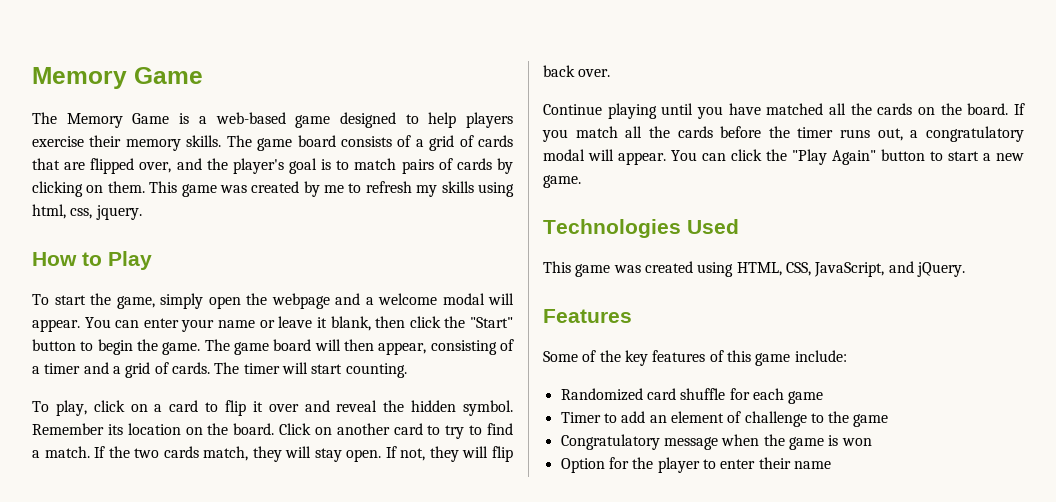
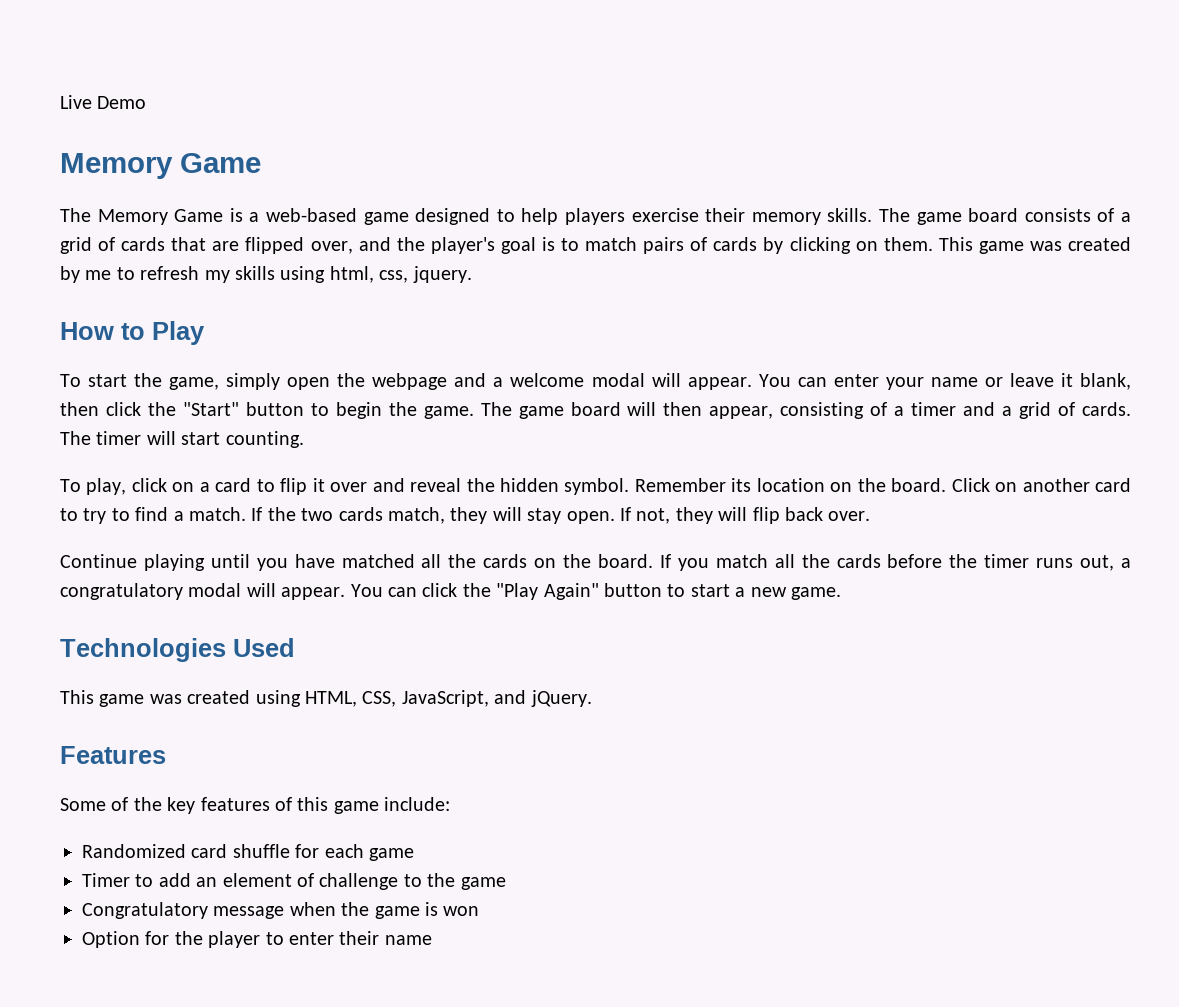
+ Live Demo

